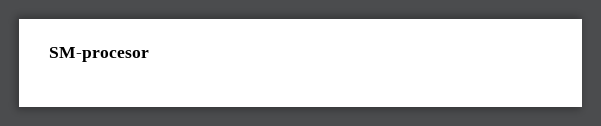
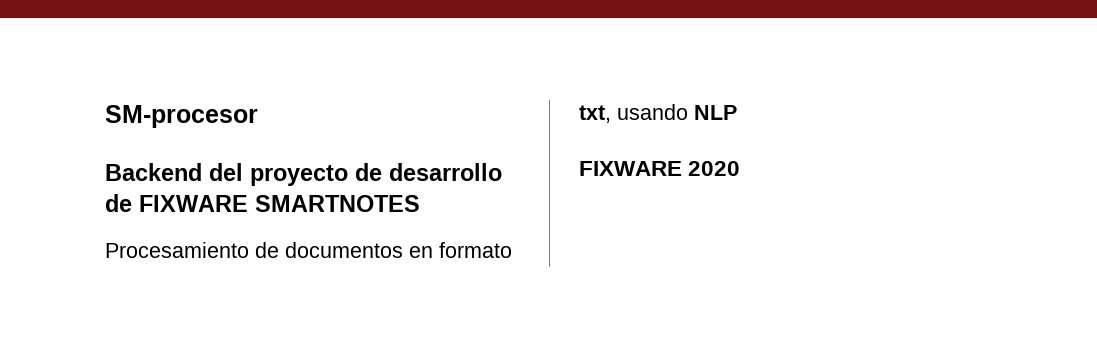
+ Backend del proyecto de desarrollo de FIXWARE SMARTNOTES
+ Procesamiento de documentos en formato txt, usando NLP
+ FIXWARE 2020

